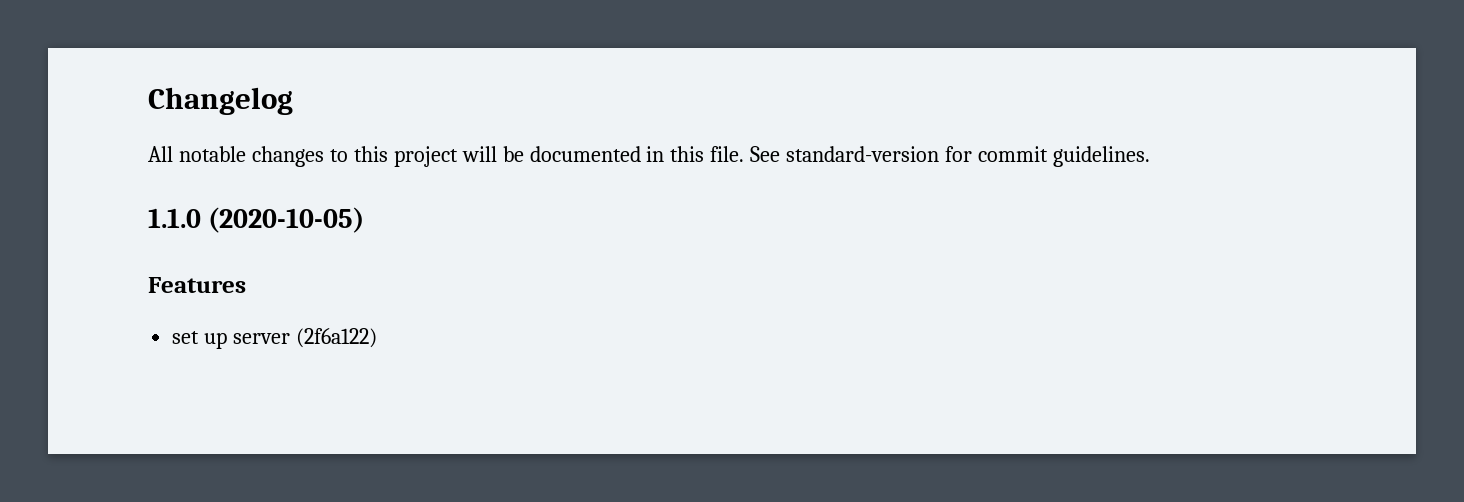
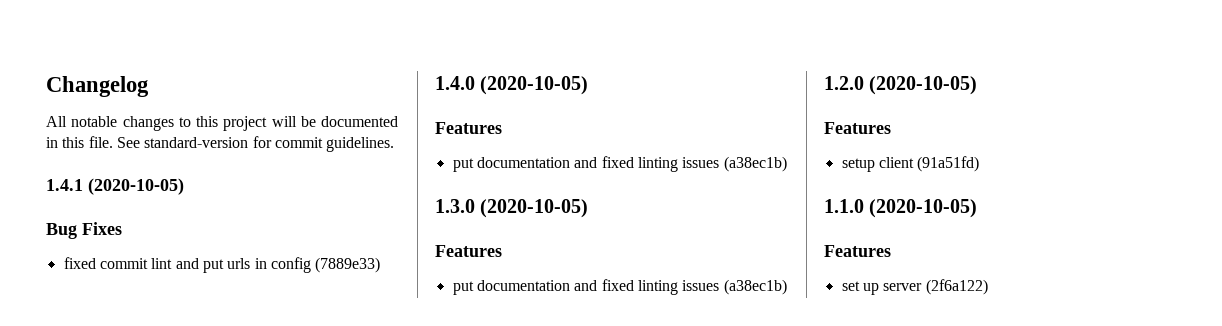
+ 1.4.1 (2020-10-05)
+ Bug Fixes
+ fixed commit lint and put urls in config (7889e33)
+ 1.4.0 (2020-10-05)
+ Features
+ put documentation and fixed linting issues (a38ec1b)
+ 1.3.0 (2020-10-05)
+ Features
+ put documentation and fixed linting issues (a38ec1b)
+ 1.2.0 (2020-10-05)
+ Features
+ setup client (91a51fd)

